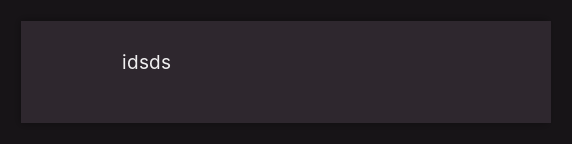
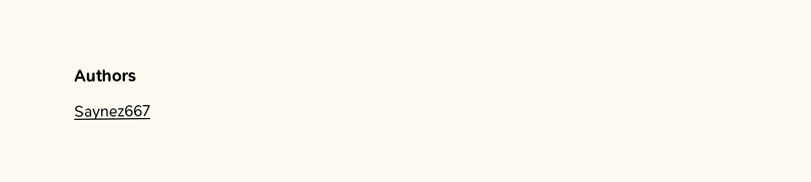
- idsds
+ Authors
+ Saynez667

